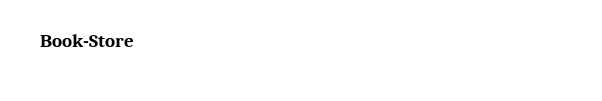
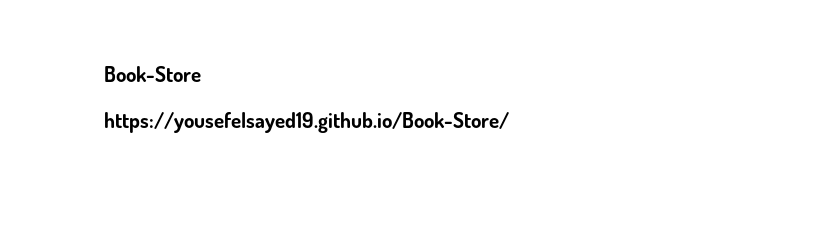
+ https://yousefelsayed19.github.io/Book-Store/

